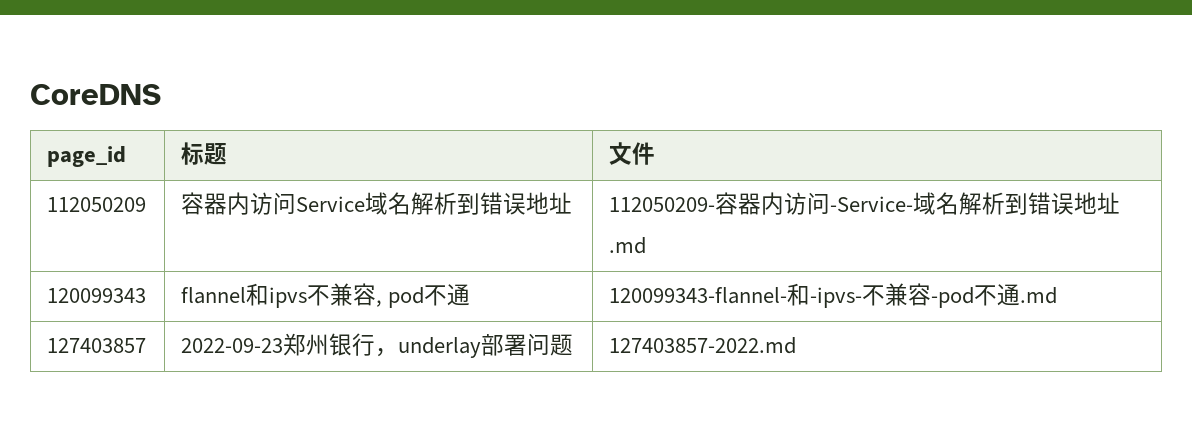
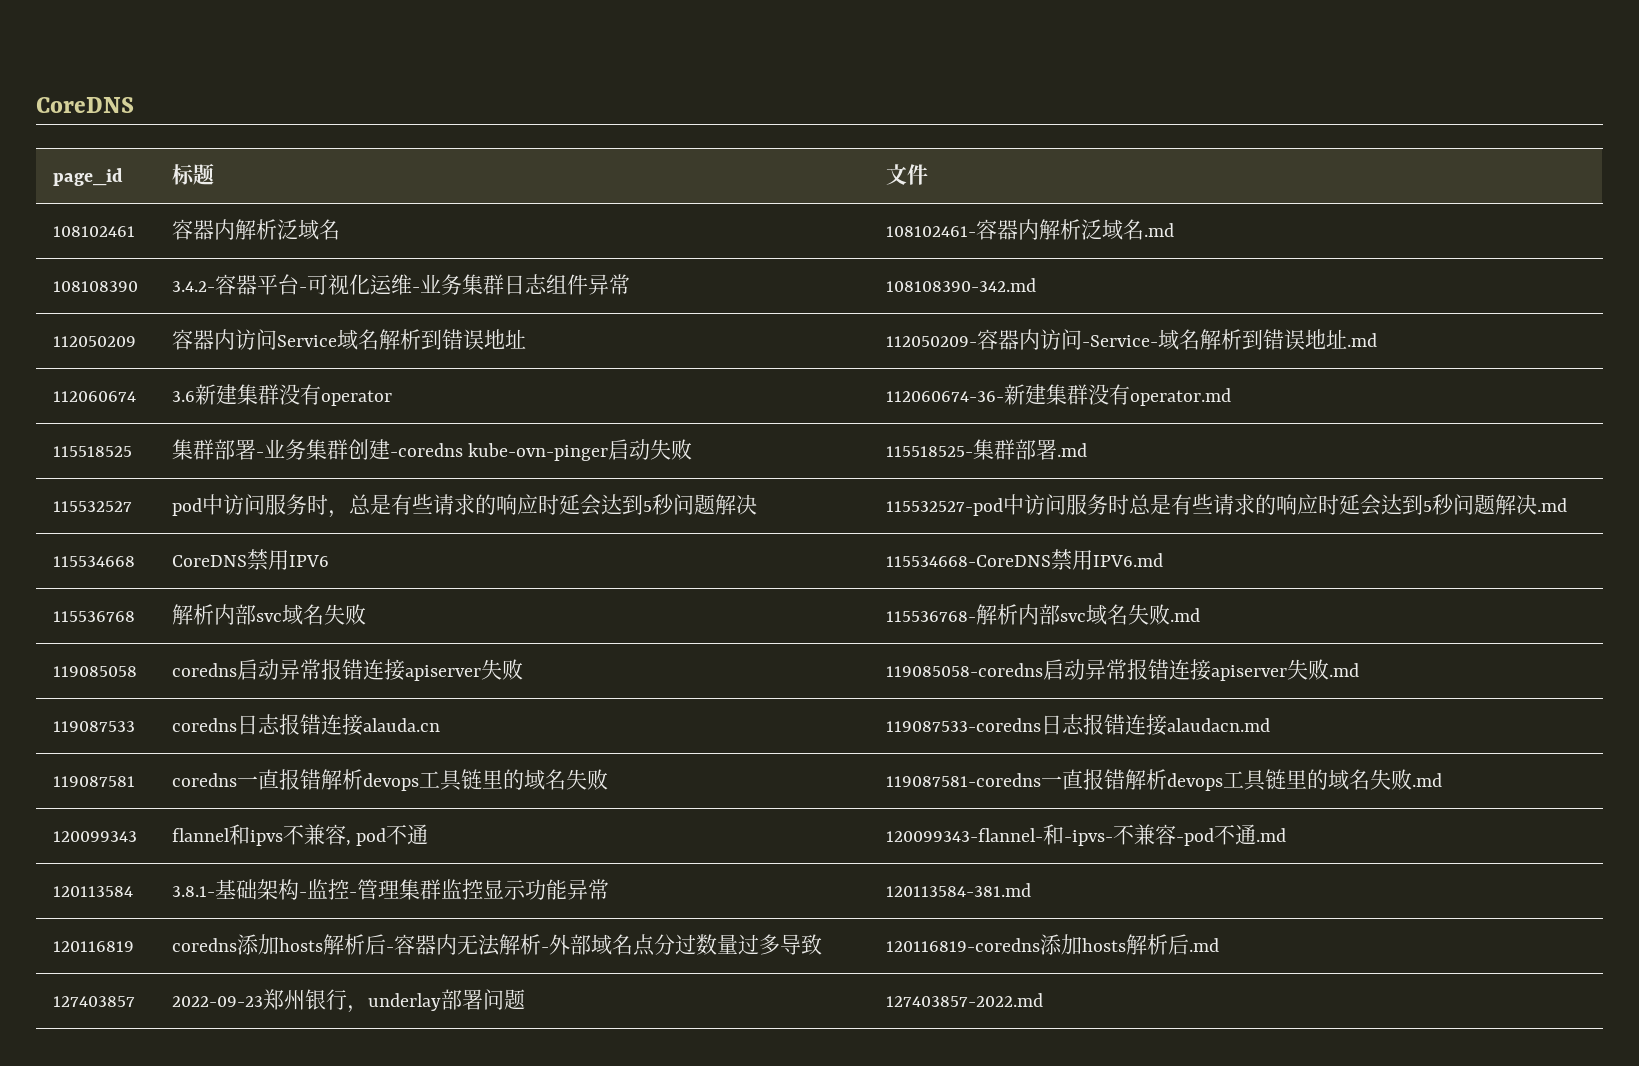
+ 108102461 | 容器内解析泛域名 | 108102461-容器内解析泛域名.md
+ 108108390 | 3.4.2-容器平台-可视化运维-业务集群日志组件异常 | 108108390-342.md
+ 112060674 | 3.6新建集群没有operator | 112060674-36-新建集群没有operator.md
+ 115518525 | 集群部署-业务集群创建-coredns kube-ovn-pinger启动失败 | 115518525-集群部署.md
+ 115532527 | pod中访问服务时，总是有些请求的响应时延会达到5秒问题解决 | 115532527-pod中访问服务时总是有些请求的响应时延会达到5秒问题解决.md
+ 115534668 | CoreDNS禁用IPV6 | 115534668-CoreDNS禁用IPV6.md
+ 115536768 | 解析内部svc域名失败 | 115536768-解析内部svc域名失败.md
+ 119085058 | coredns启动异常报错连接apiserver失败 | 119085058-coredns启动异常报错连接apiserver失败.md
+ 119087533 | coredns日志报错连接alauda.cn | 119087533-coredns日志报错连接alaudacn.md
+ 119087581 | coredns一直报错解析devops工具链里的域名失败 | 119087581-coredns一直报错解析devops工具链里的域名失败.md
+ 120113584 | 3.8.1-基础架构-监控-管理集群监控显示功能异常 | 120113584-381.md
+ 120116819 | coredns添加hosts解析后-容器内无法解析-外部域名点分过数量过多导致 | 120116819-coredns添加hosts解析后.md

